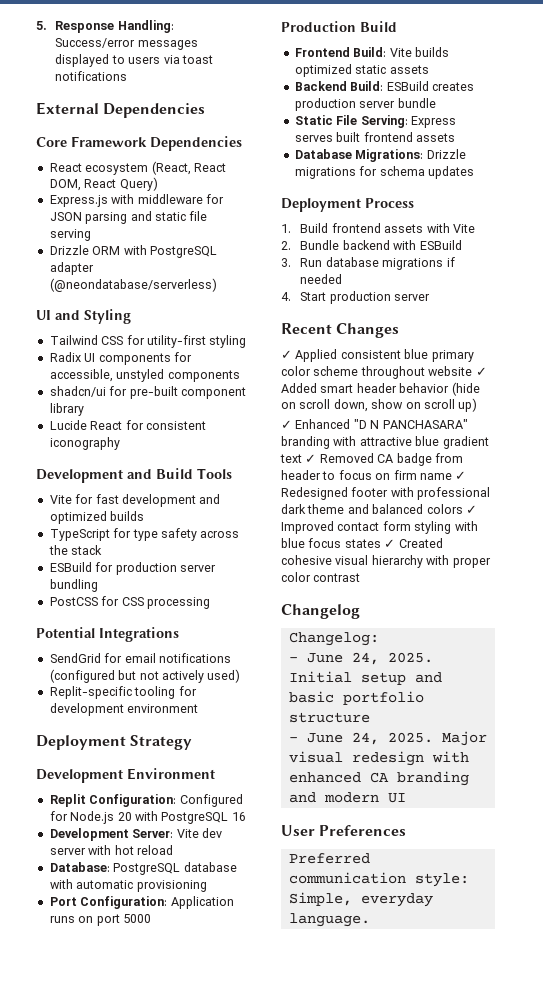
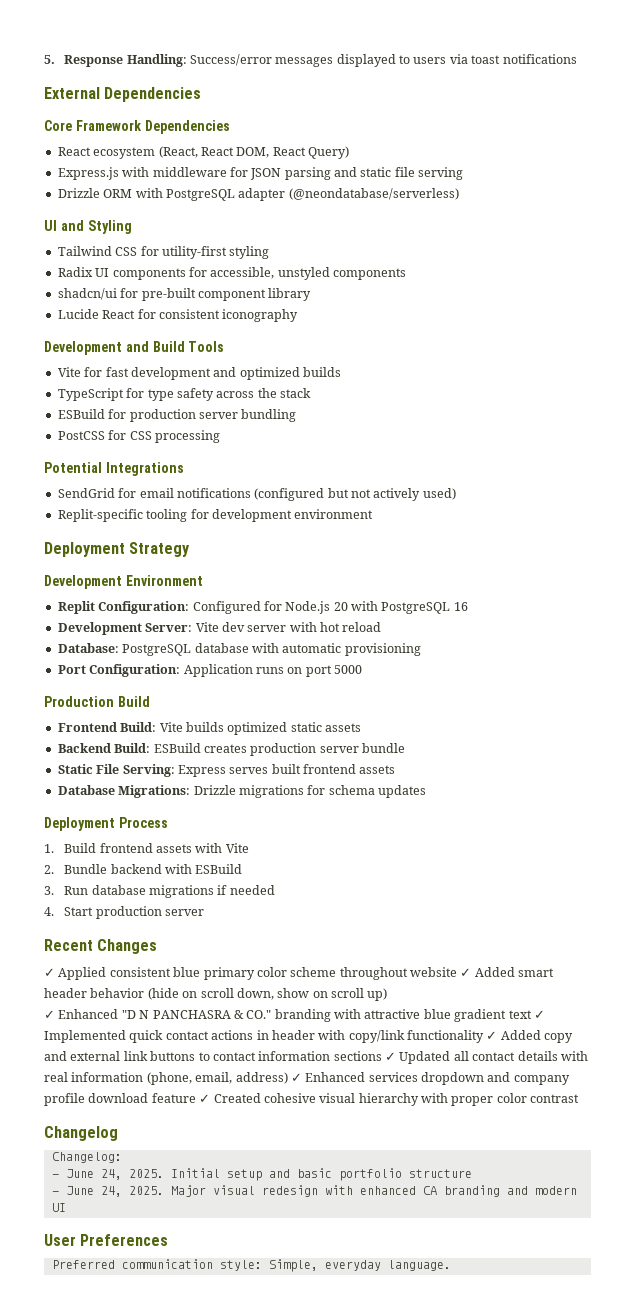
- ✓ Enhanced "D N PANCHASARA" branding with attractive blue gradient text ✓ Removed CA badge from header to focus on firm name ✓ Redesigned footer with professional dark theme and balanced colors ✓ Improved contact form styling with blue focus states ✓ Created cohesive visual hierarchy with proper color contrast
+ ✓ Enhanced "D N PANCHASRA & CO." branding with attractive blue gradient text ✓ Implemented quick contact actions in header with copy/link functionality ✓ Added copy and external link buttons to contact information sections ✓ Updated all contact details with real information (phone, email, address) ✓ Enhanced services dropdown and company profile download feature ✓ Created cohesive visual hierarchy with proper color contrast

